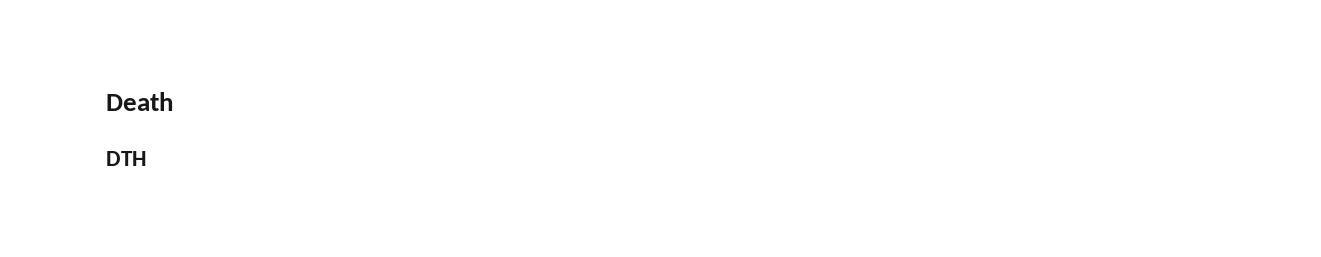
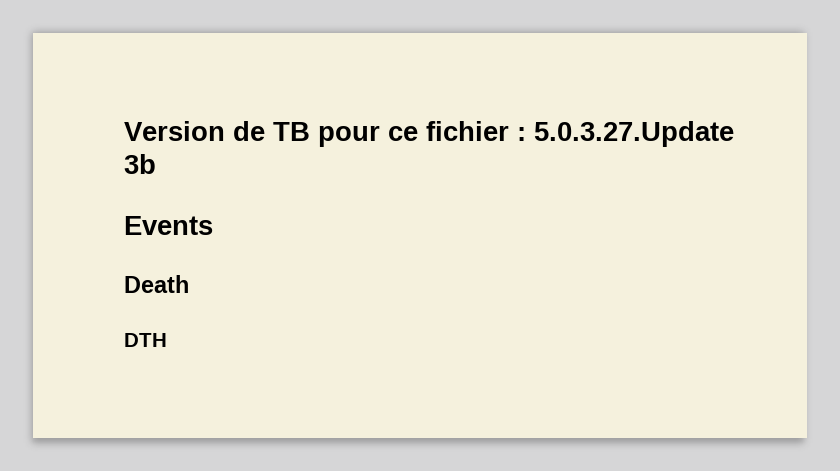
+ Version de TB pour ce fichier : 5.0.3.27.Update 3b
+ Events

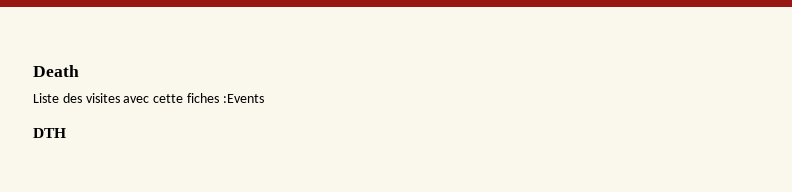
- Version de TB pour ce fichier : 5.0.3.27.Update 3b
- Events
  Death
+ Liste des visites avec cette fiches :Events

